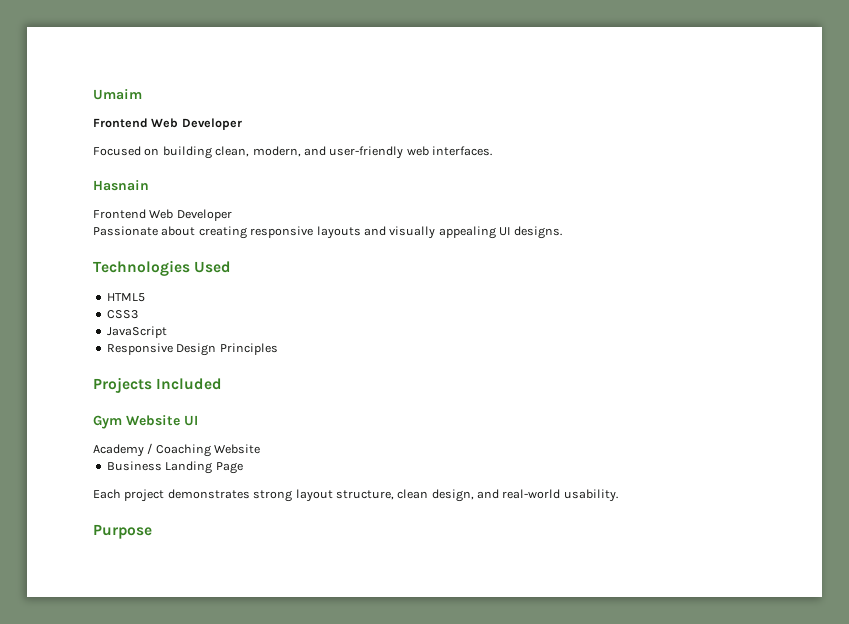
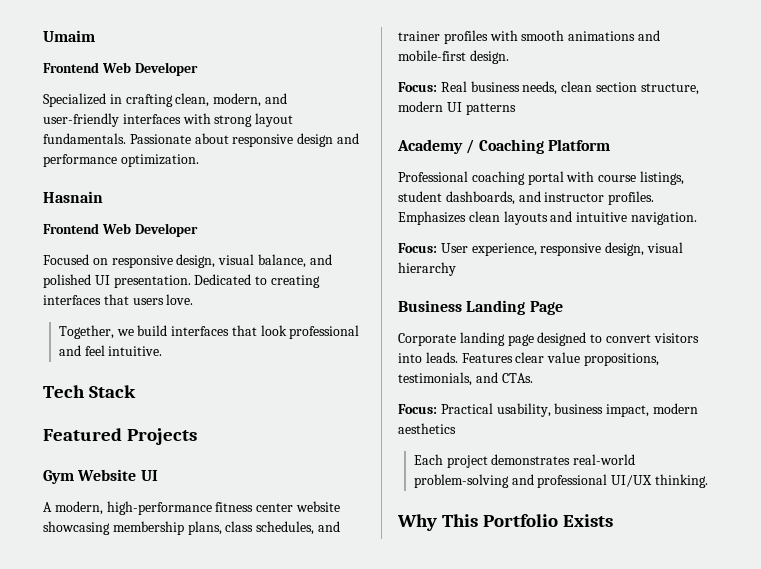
- Focused on building clean, modern, and user-friendly web interfaces.
+ Specialized in crafting clean, modern, and user-friendly interfaces with strong layout fundamentals. Passionate about responsive design and performance optimization.
  Hasnain
  Frontend Web Developer
- Passionate about creating responsive layouts and visually appealing UI designs.
- Technologies Used
- HTML5
- CSS3
- JavaScript
- Responsive Design Principles
- Projects Included
+ Focused on responsive design, visual balance, and polished UI presentation. Dedicated to creating interfaces that users love.
+ Together, we build interfaces that look professional and feel intuitive.
+ Tech Stack
+ Featured Projects
- Academy / Coaching Website
+ A modern, high-performance fitness center website showcasing membership plans, class schedules, and trainer profiles with smooth animations and mobile-first design.
+ Focus: Real business needs, clean section structure, modern UI patterns
+ Academy / Coaching Platform
+ Professional coaching portal with course listings, student dashboards, and instructor profiles. Emphasizes clean layouts and intuitive navigation.
+ Focus: User experience, responsive design, visual hierarchy
  Business Landing Page
- Each project demonstrates strong layout structure, clean design, and real-world usability.
- Purpose
+ Corporate landing page designed to convert visitors into leads. Features clear value propositions, testimonials, and CTAs.
+ Focus: Practical usability, business impact, modern aesthetics
+ Each project demonstrates real-world problem-solving and professional UI/UX thinking.
+ Why This Portfolio Exists

